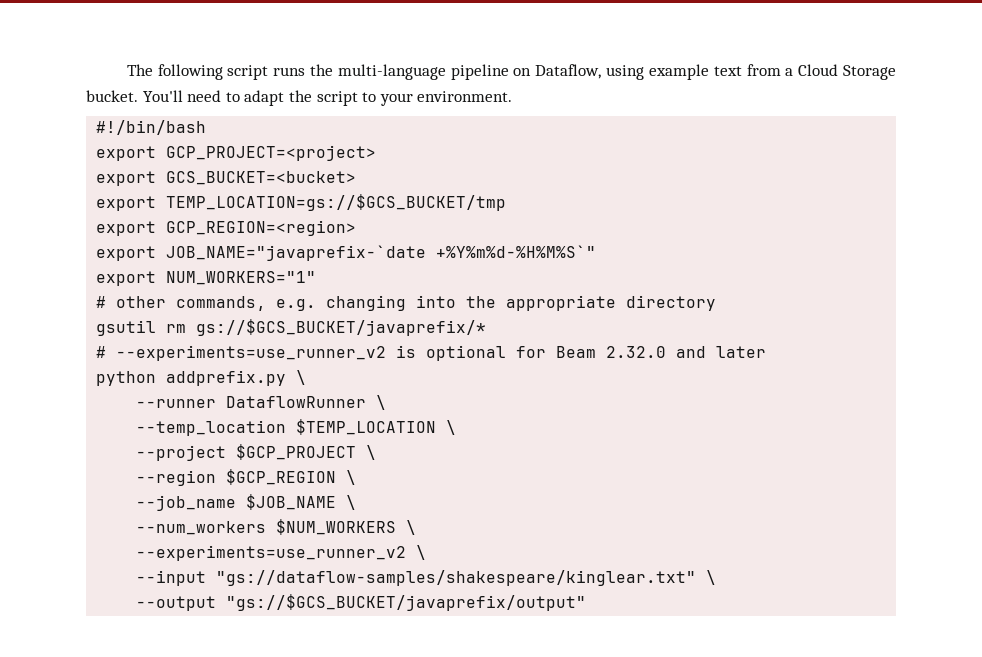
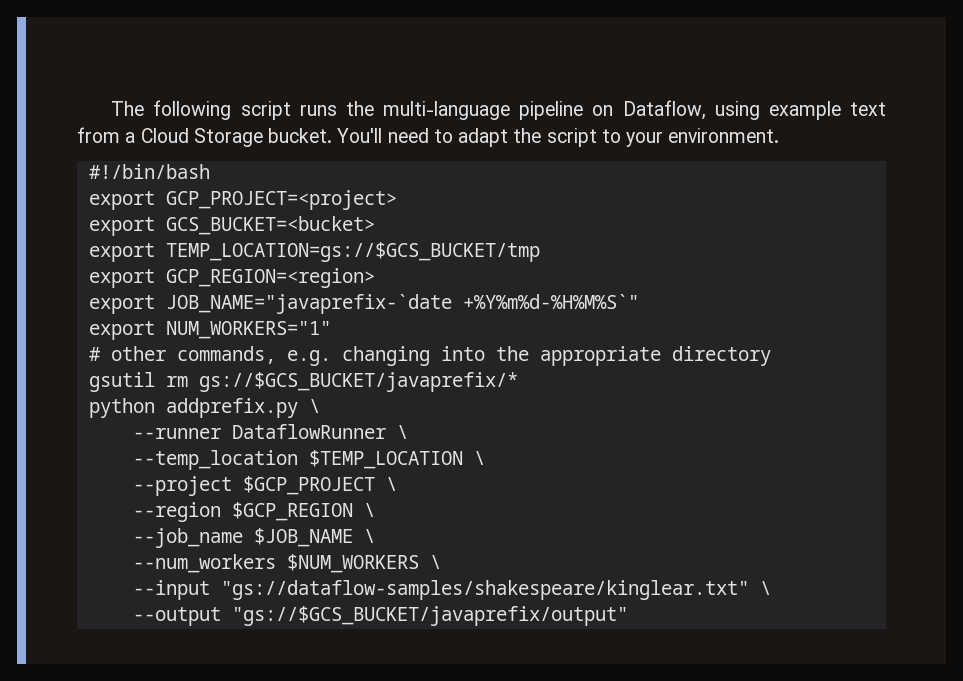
- # --experiments=use_runner_v2 is optional for Beam 2.32.0 and later
- --experiments=use_runner_v2 \

